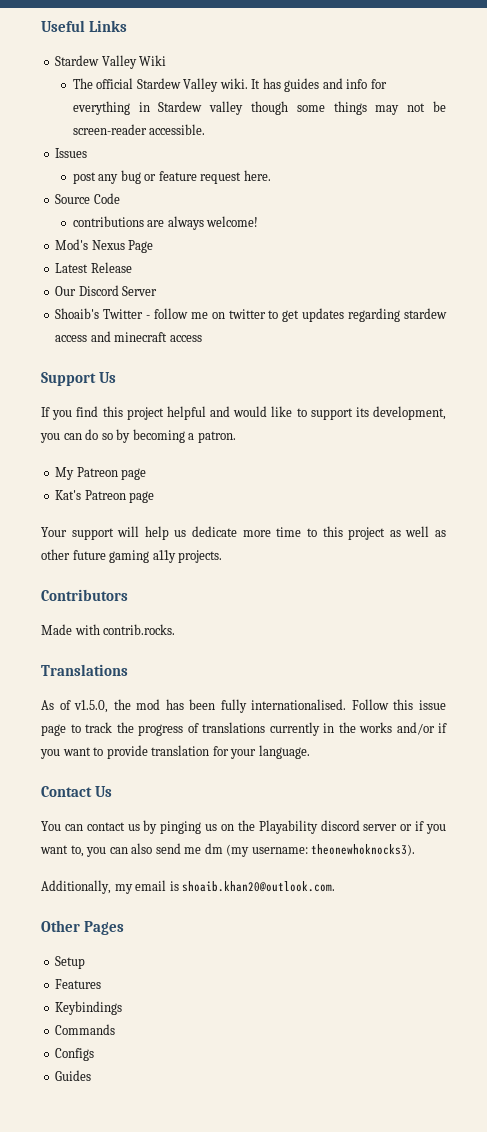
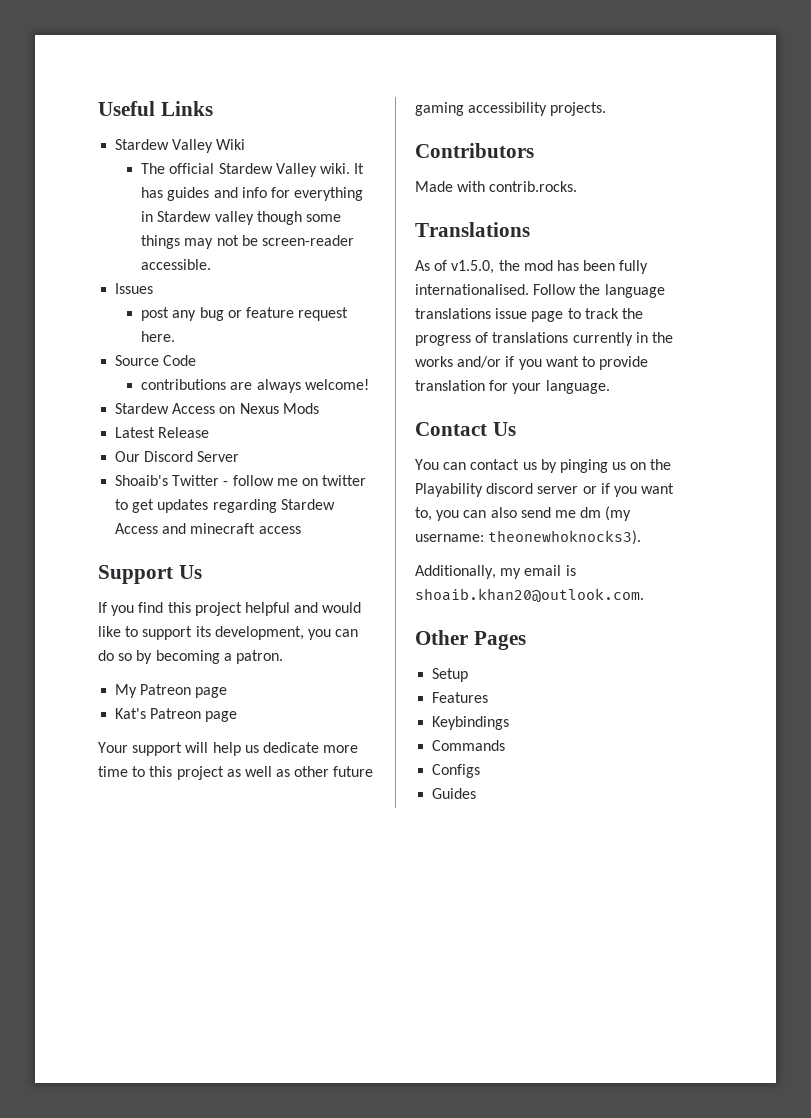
- Mod's Nexus Page
+ Stardew Access on Nexus Mods
- Shoaib's Twitter - follow me on twitter to get updates regarding stardew access and minecraft access
+ Shoaib's Twitter - follow me on twitter to get updates regarding Stardew Access and minecraft access
- Your support will help us dedicate more time to this project as well as other future gaming a11y projects.
+ Your support will help us dedicate more time to this project as well as other future gaming accessibility projects.
- Follow this issue page to track the progress of translations currently in the works and/or if you want to provide translation for your language.
+ Follow the language translations issue page to track the progress of translations currently in the works and/or if you want to provide translation for your language.

